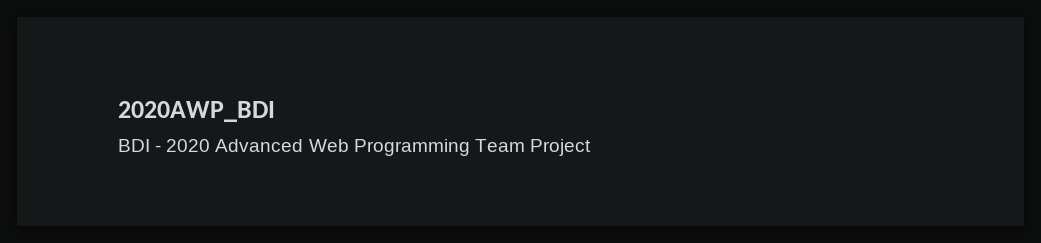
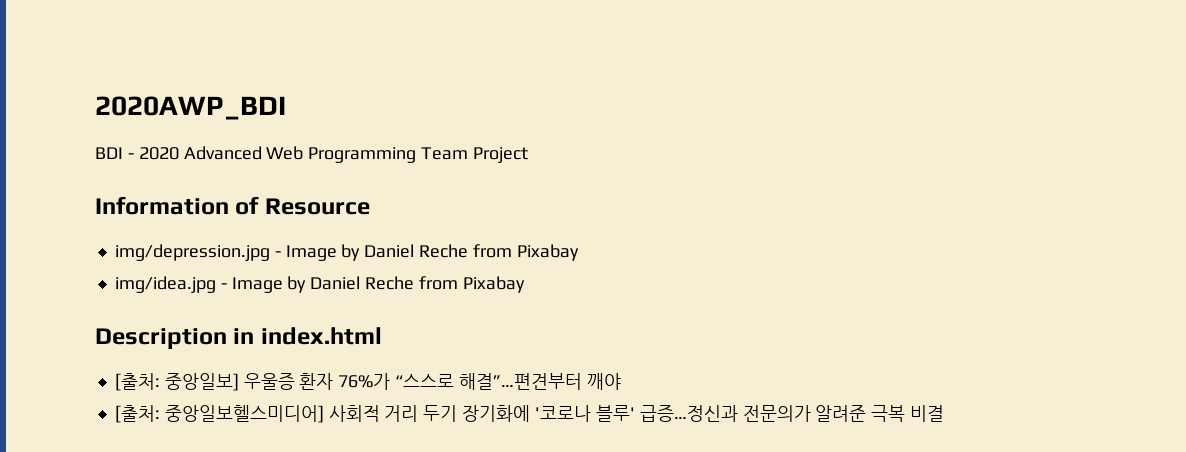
+ Information of Resource
+ img/depression.jpg - Image by Daniel Reche from Pixabay
+ img/idea.jpg - Image by Daniel Reche from Pixabay
+ Description in index.html
+ [출처: 중앙일보] 우울증 환자 76%가 “스스로 해결”…편견부터 깨야
+ [출처: 중앙일보헬스미디어] 사회적 거리 두기 장기화에 '코로나 블루' 급증…정신과 전문의가 알려준 극복 비결

